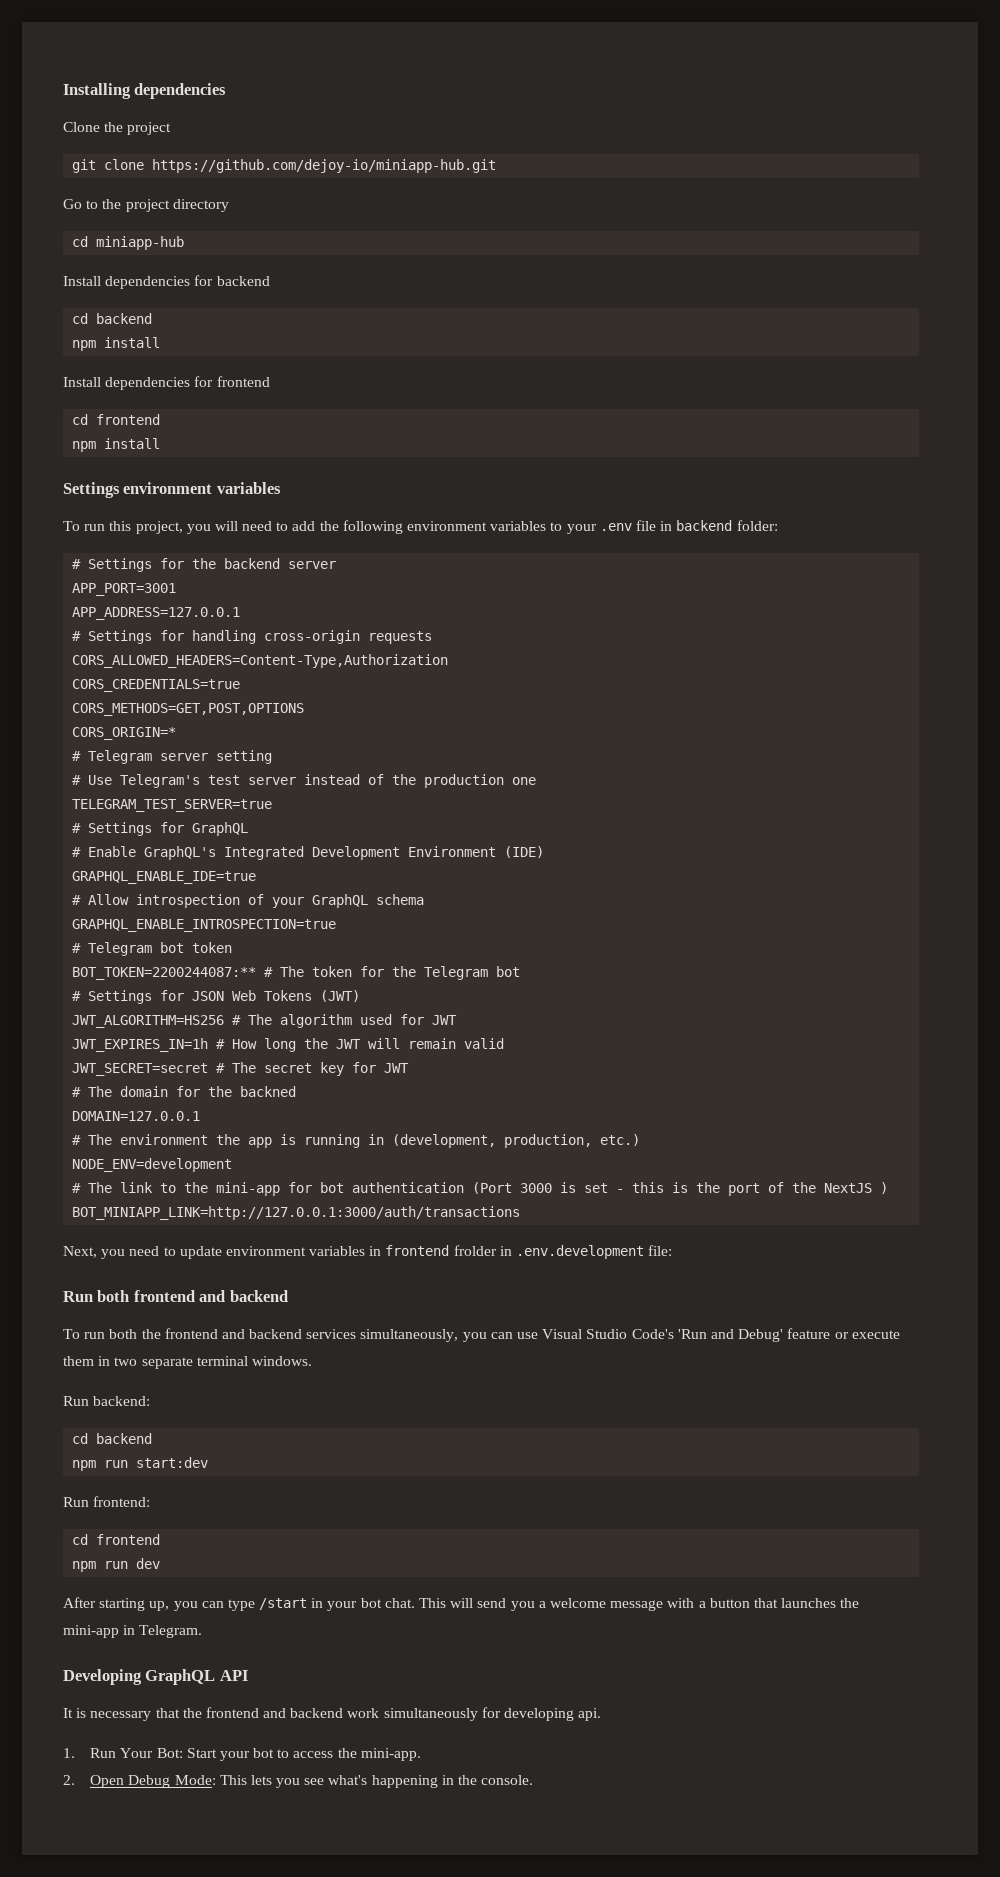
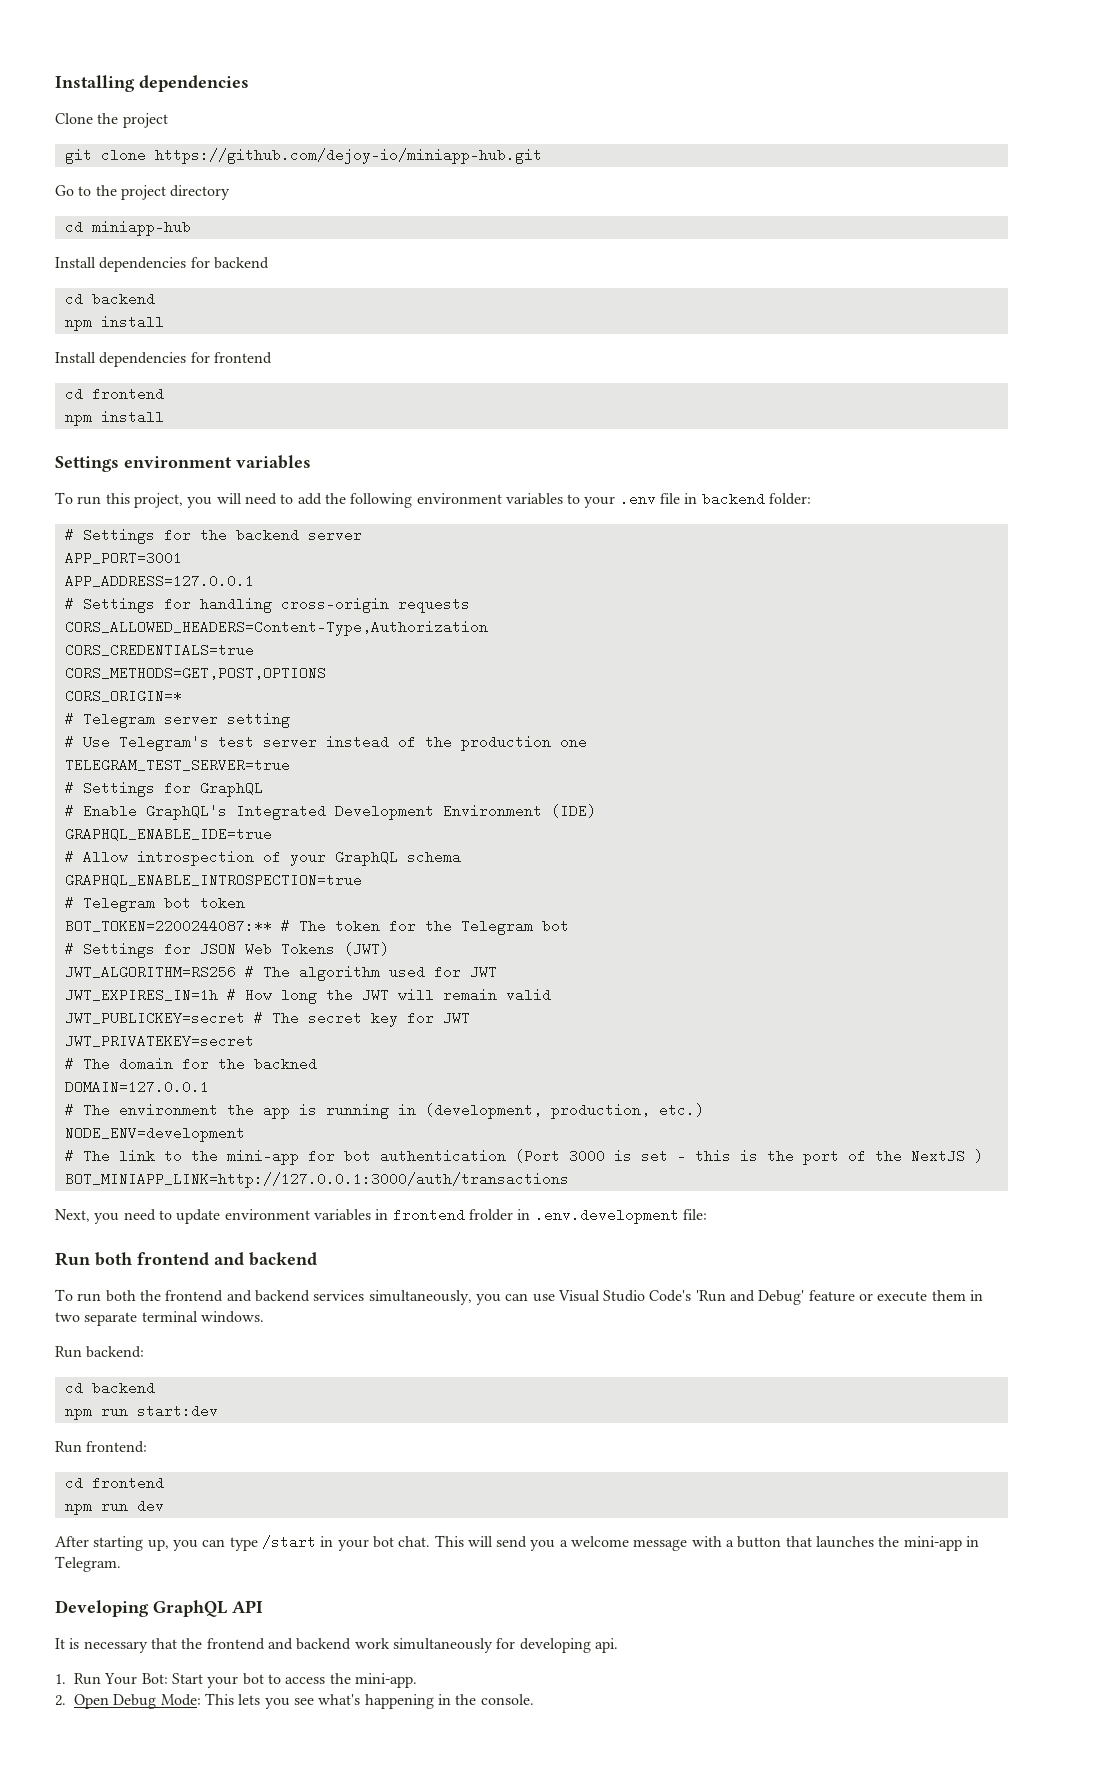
- JWT_ALGORITHM=HS256 # The algorithm used for JWT
+ JWT_ALGORITHM=RS256 # The algorithm used for JWT
- JWT_SECRET=secret # The secret key for JWT
+ JWT_PUBLICKEY=secret # The secret key for JWT
+ JWT_PRIVATEKEY=secret

